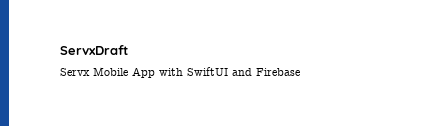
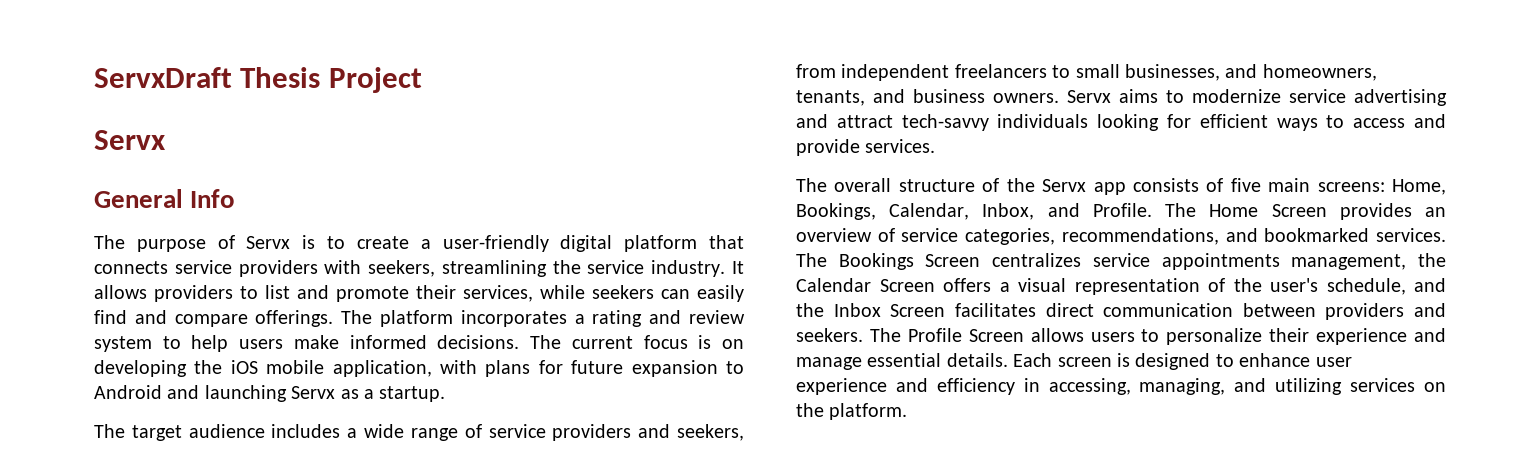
- ServxDraft
- Servx Mobile App with SwiftUI and Firebase
+ ServxDraft Thesis Project
+ Servx
+ General Info
+ The purpose of Servx is to create a user-friendly digital platform that connects service providers with seekers, streamlining the service industry. It allows providers to list and promote their services, while seekers can easily find and compare offerings. The platform incorporates a rating and review system to help users make informed decisions. The current focus is on developing the iOS mobile application, with plans for future expansion to Android and launching Servx as a startup.
+ The target audience includes a wide range of service providers and seekers, from independent freelancers to small businesses, and homeowners, tenants, and business owners. Servx aims to modernize service advertising and attract tech-savvy individuals looking for efficient ways to access and provide services.
+ The overall structure of the Servx app consists of five main screens: Home, Bookings, Calendar, Inbox, and Profile. The Home Screen provides an overview of service categories, recommendations, and bookmarked services. The Bookings Screen centralizes service appointments management, the Calendar Screen offers a visual representation of the user's schedule, and the Inbox Screen facilitates direct communication between providers and seekers. The Profile Screen allows users to personalize their experience and manage essential details. Each screen is designed to enhance user experience and efficiency in accessing, managing, and utilizing services on the platform.

